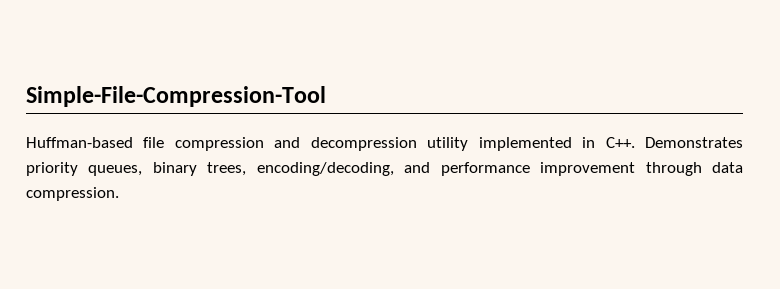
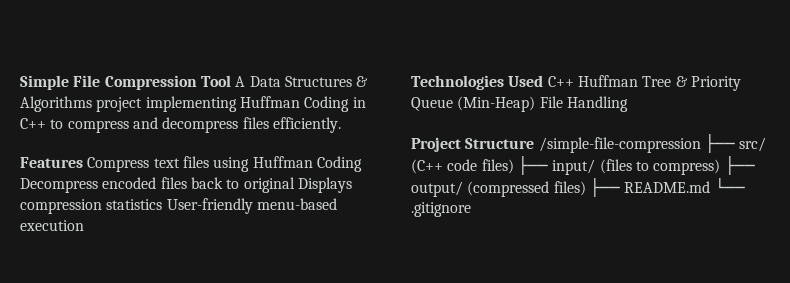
- Simple-File-Compression-Tool
- Huffman-based file compression and decompression utility implemented in C++. Demonstrates priority queues, binary trees, encoding/decoding, and performance improvement through data compression.
+ Simple File Compression Tool A Data Structures & Algorithms project implementing Huffman Coding in C++ to compress and decompress files efficiently.
+ Features Compress text files using Huffman Coding Decompress encoded files back to original Displays compression statistics User-friendly menu-based execution
+ Technologies Used C++ Huffman Tree & Priority Queue (Min-Heap) File Handling
+ Project Structure /simple-file-compression ├── src/ (C++ code files) ├── input/ (files to compress) ├── output/ (compressed files) ├── README.md └── .gitignore

